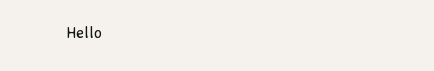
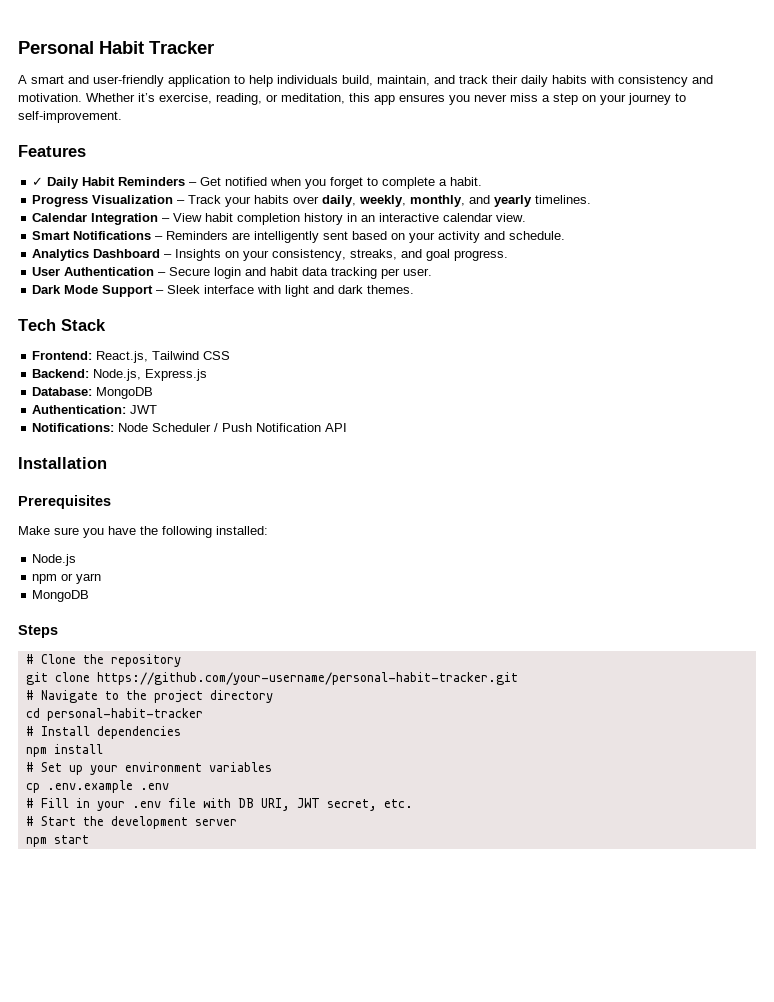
- Hello
+ Personal Habit Tracker
+ A smart and user-friendly application to help individuals build, maintain, and track their daily habits with consistency and motivation. Whether it’s exercise, reading, or meditation, this app ensures you never miss a step on your journey to self-improvement.
+ Features
+ ✓ Daily Habit Reminders – Get notified when you forget to complete a habit.
+ Progress Visualization – Track your habits over daily, weekly, monthly, and yearly timelines.
+ Calendar Integration – View habit completion history in an interactive calendar view.
+ Smart Notifications – Reminders are intelligently sent based on your activity and schedule.
+ Analytics Dashboard – Insights on your consistency, streaks, and goal progress.
+ User Authentication – Secure login and habit data tracking per user.
+ Dark Mode Support – Sleek interface with light and dark themes.
+ Tech Stack
+ Frontend: React.js, Tailwind CSS
+ Backend: Node.js, Express.js
+ Database: MongoDB
+ Authentication: JWT
+ Notifications: Node Scheduler / Push Notification API
+ Installation
+ Prerequisites
+ Make sure you have the following installed:
+ Node.js
+ npm or yarn
+ MongoDB
+ Steps
+ # Clone the repository
+ git clone https://github.com/your-username/personal-habit-tracker.git
+ # Navigate to the project directory
+ cd personal-habit-tracker
+ # Install dependencies
+ npm install
+ # Set up your environment variables
+ cp .env.example .env
+ # Fill in your .env file with DB URI, JWT secret, etc.
+ # Start the development server
+ npm start

